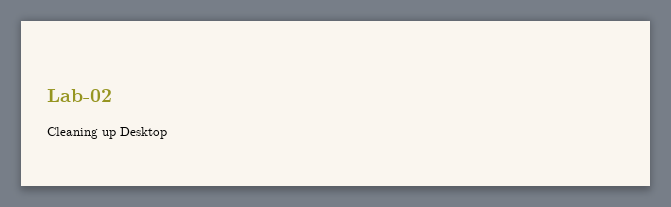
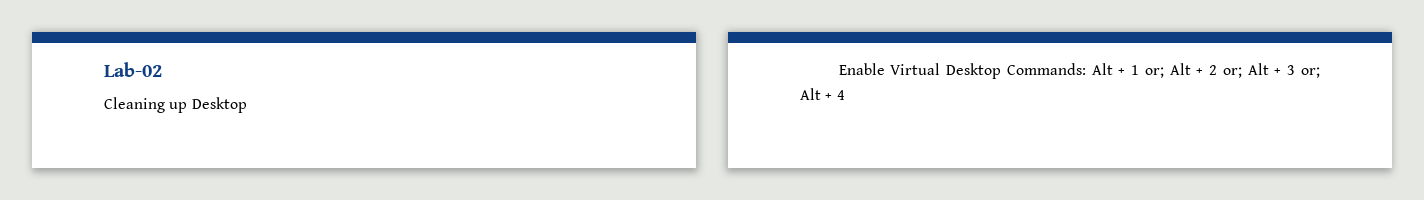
+ Enable Virtual Desktop Commands: Alt + 1 or; Alt + 2 or; Alt + 3 or; Alt + 4

